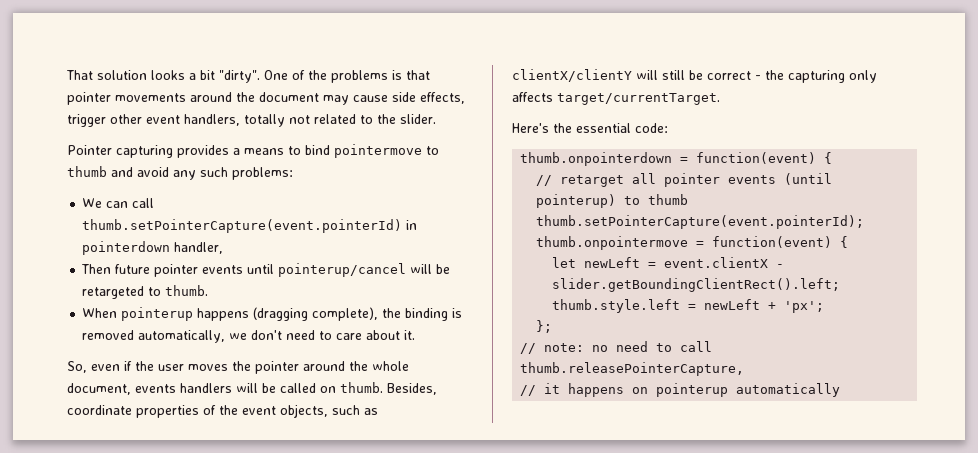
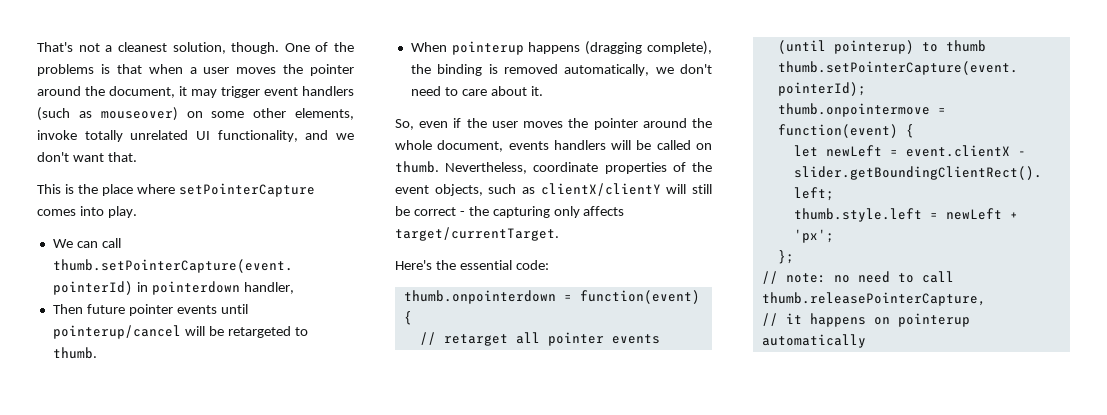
- That solution looks a bit "dirty".
+ That's not a cleanest solution, though.
- One of the problems is that pointer movements around the document may cause side effects, trigger other event handlers, totally not related to the slider.
- Pointer capturing provides a means to bind pointermove to thumb and avoid any such problems:
+ One of the problems is that when a user moves the pointer around the document, it may trigger event handlers (such as mouseover) on some other elements, invoke totally unrelated UI functionality, and we don't want that.
+ This is the place where setPointerCapture comes into play.
- Besides, coordinate properties of the event objects, such as clientX/clientY will still be correct - the capturing only affects target/currentTarget.
+ Nevertheless, coordinate properties of the event objects, such as clientX/clientY will still be correct - the capturing only affects target/currentTarget.

